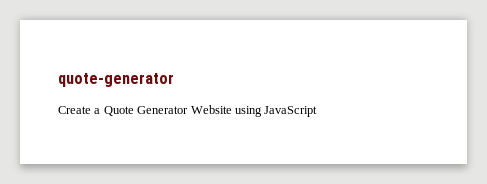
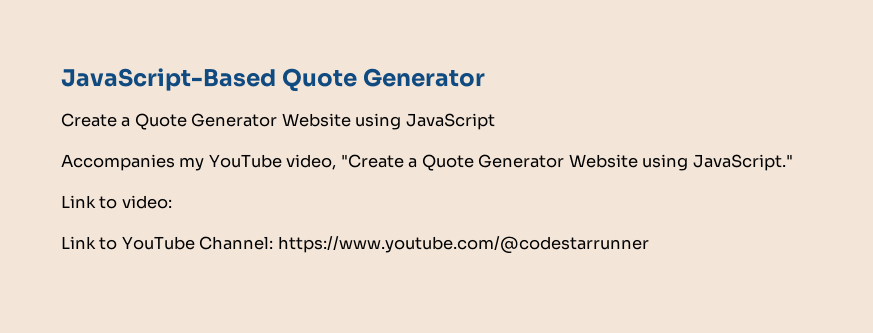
- quote-generator
+ JavaScript-Based Quote Generator
+ Accompanies my YouTube video, "Create a Quote Generator Website using JavaScript."
+ Link to video:
+ Link to YouTube Channel: https://www.youtube.com/@codestarrunner

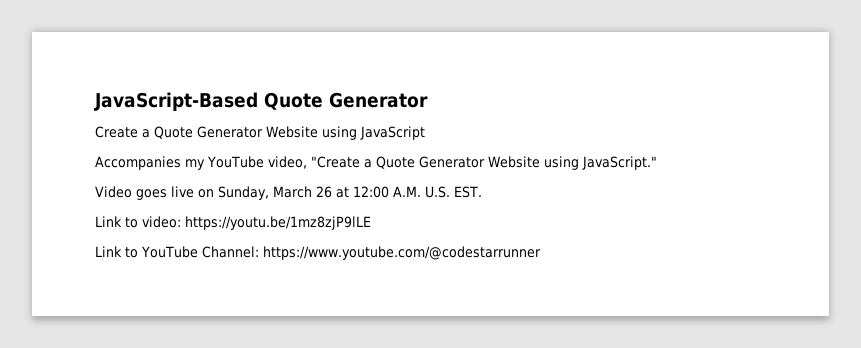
+ Video goes live on Sunday, March 26 at 12:00 A.M. U.S. EST.
- Link to video:
+ Link to video: https://youtu.be/1mz8zjP9lLE

